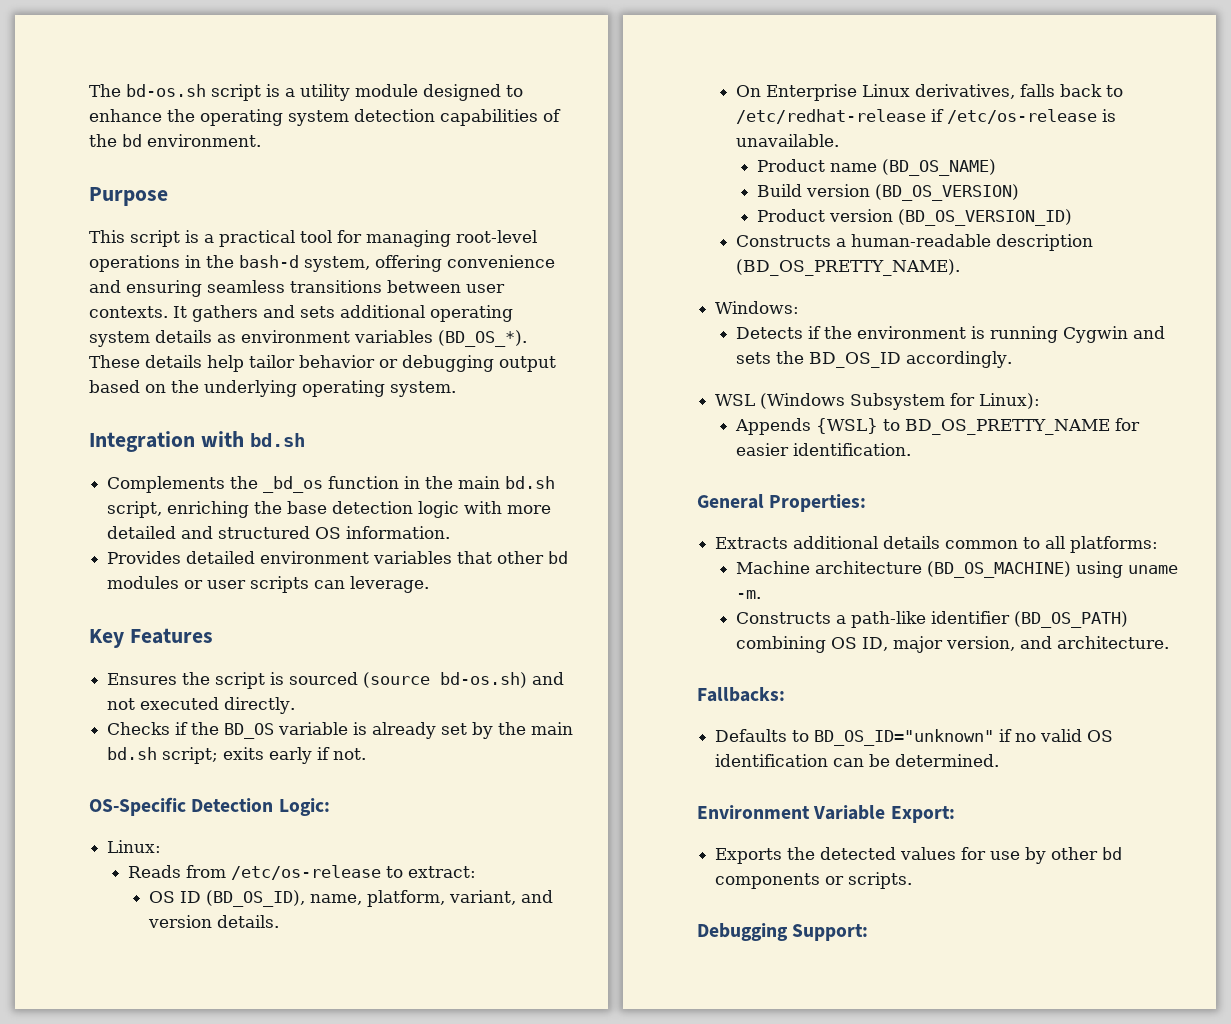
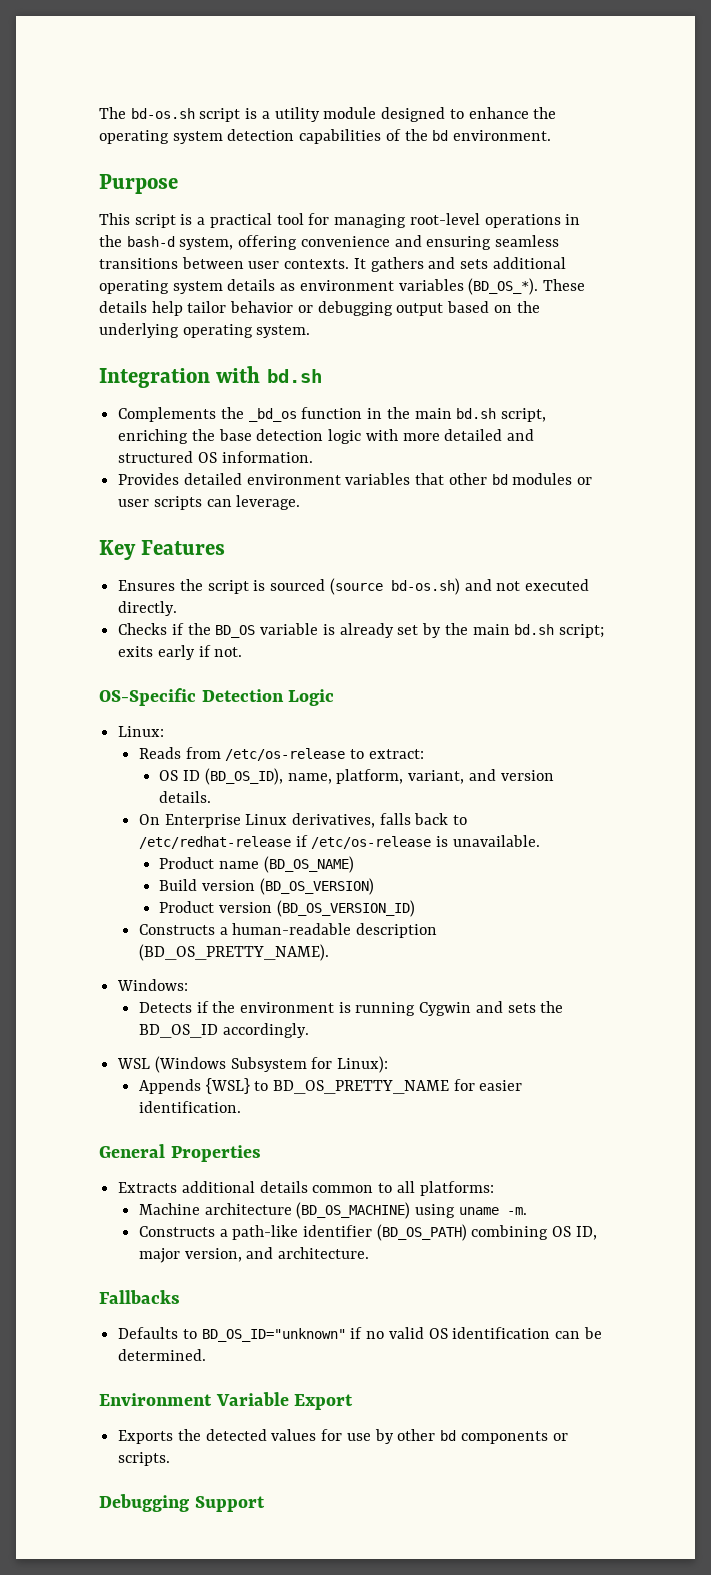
- OS-Specific Detection Logic:
+ OS-Specific Detection Logic
- General Properties:
+ General Properties
- Fallbacks:
+ Fallbacks
- Environment Variable Export:
+ Environment Variable Export
- Debugging Support:
+ Debugging Support

